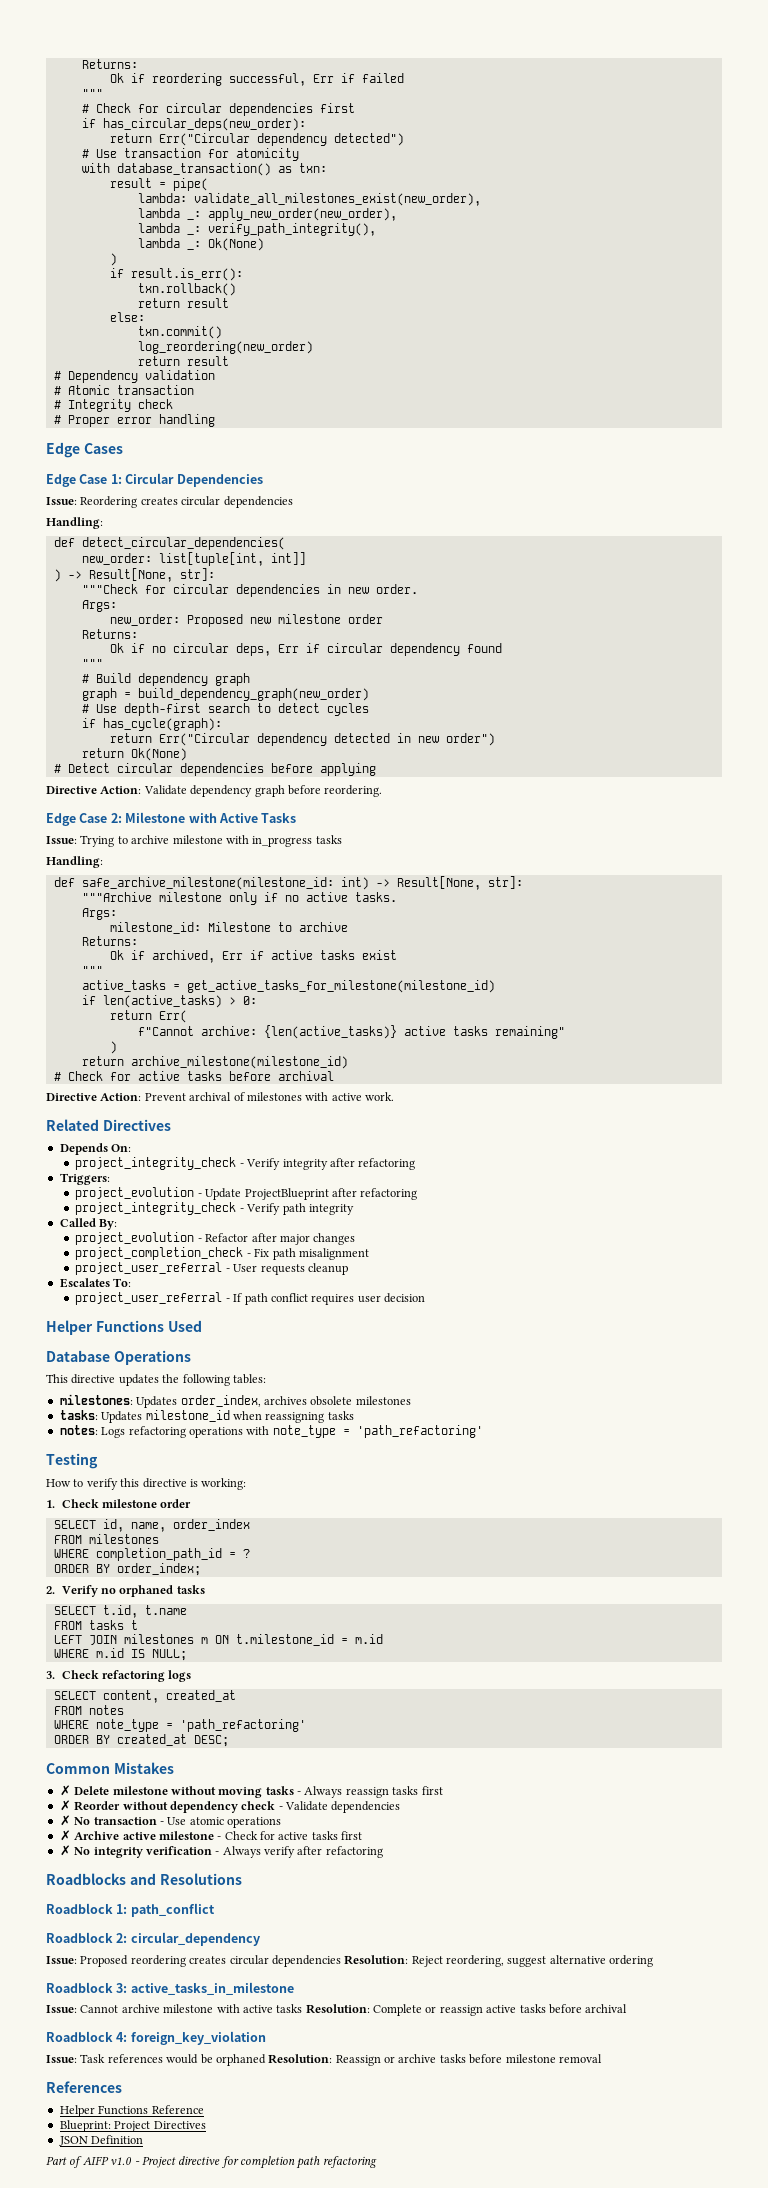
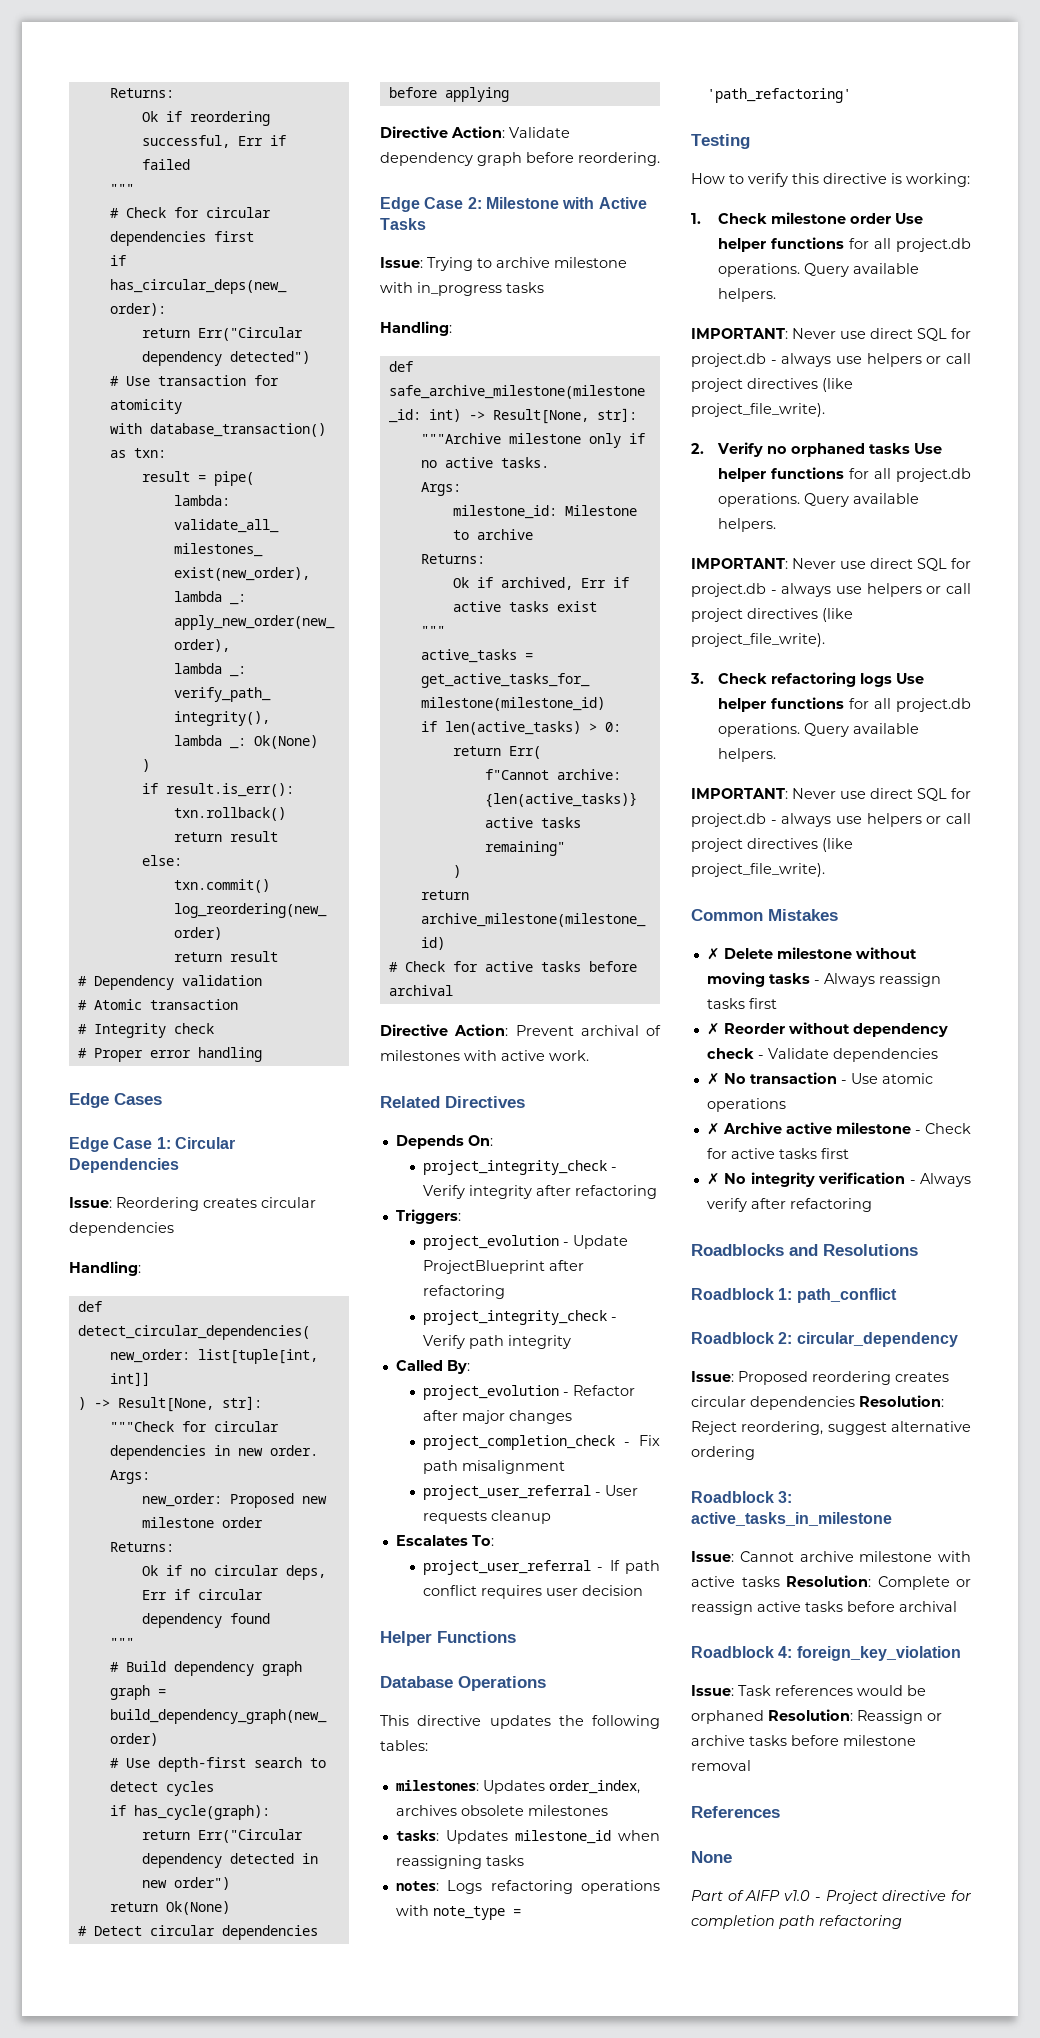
- Helper Functions Used
+ Helper Functions
- 1. Check milestone order
- SELECT id, name, order_index
- FROM milestones
- WHERE completion_path_id = ?
- ORDER BY order_index;
+ 1. Check milestone order Use helper functions for all project.db operations. Query available helpers.
+ IMPORTANT: Never use direct SQL for project.db - always use helpers or call project directives (like project_file_write).
- 2. Verify no orphaned tasks
- SELECT t.id, t.name
- FROM tasks t
- LEFT JOIN milestones m ON t.milestone_id = m.id
- WHERE m.id IS NULL;
- 3. Check refactoring logs
- SELECT content, created_at
- FROM notes
- WHERE note_type = 'path_refactoring'
- ORDER BY created_at DESC;
+ 2. Verify no orphaned tasks Use helper functions for all project.db operations. Query available helpers.
+ IMPORTANT: Never use direct SQL for project.db - always use helpers or call project directives (like project_file_write).
+ 3. Check refactoring logs Use helper functions for all project.db operations. Query available helpers.
+ IMPORTANT: Never use direct SQL for project.db - always use helpers or call project directives (like project_file_write).
- Helper Functions Reference
- Blueprint: Project Directives
- JSON Definition
+ None

